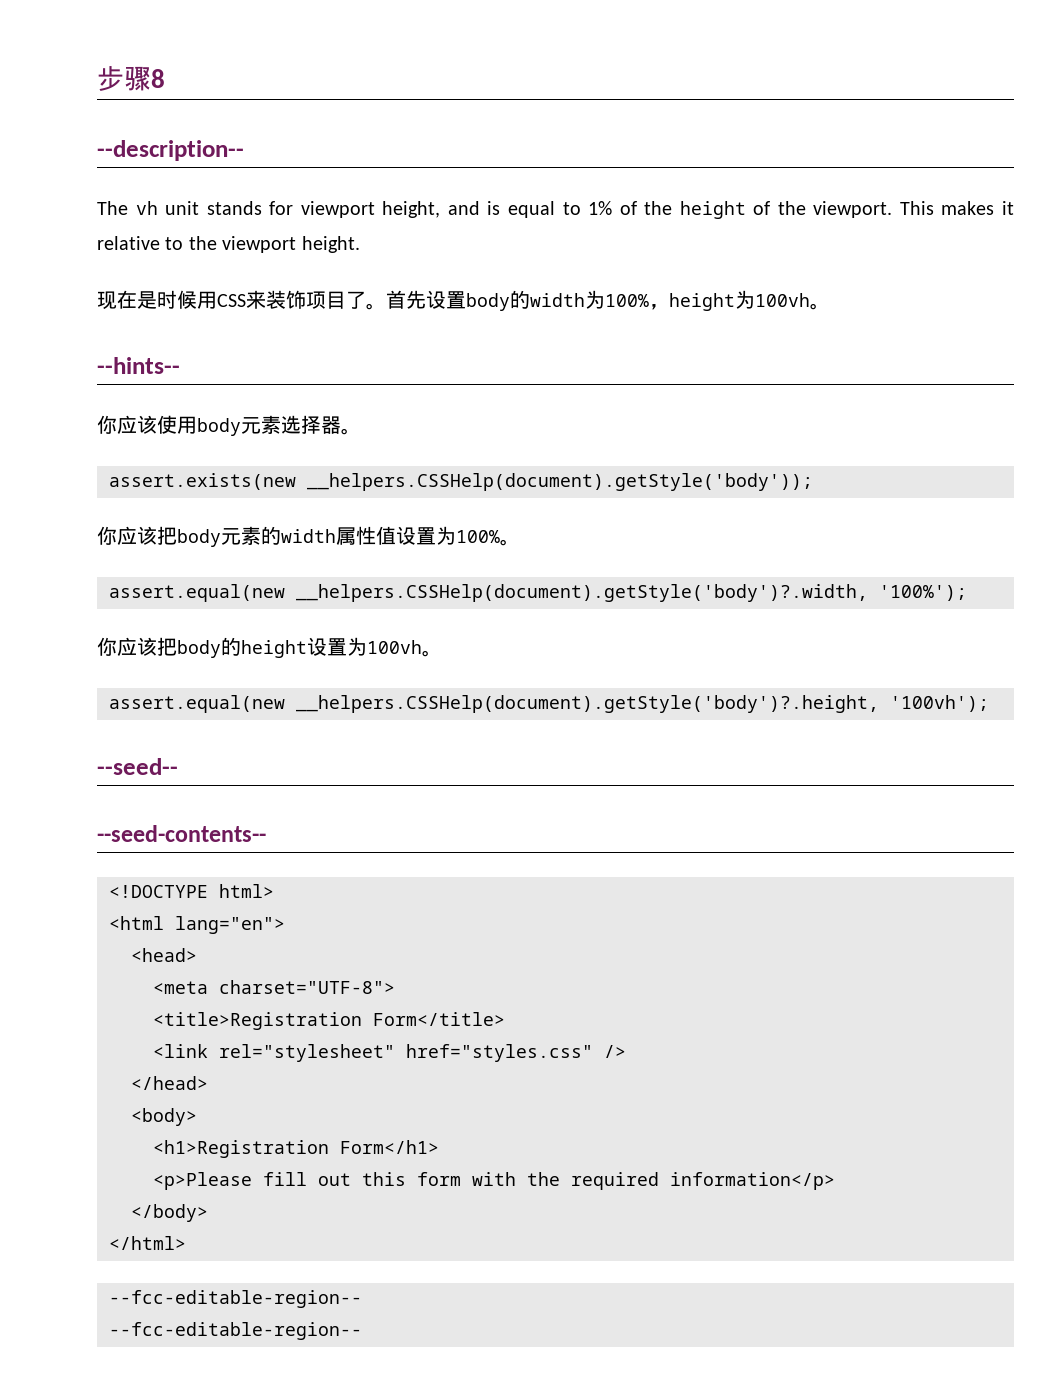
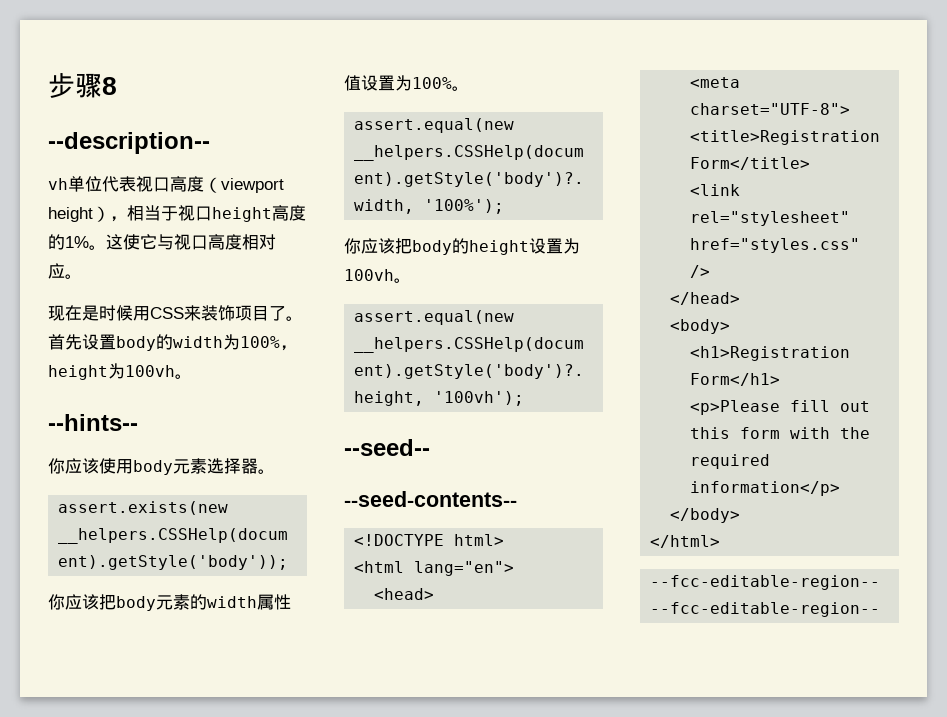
- The vh unit stands for viewport height, and is equal to 1% of the height of the viewport. This makes it relative to the viewport height.
+ vh单位代表视口高度（viewport height），相当于视口height高度的1%。这使它与视口高度相对应。

